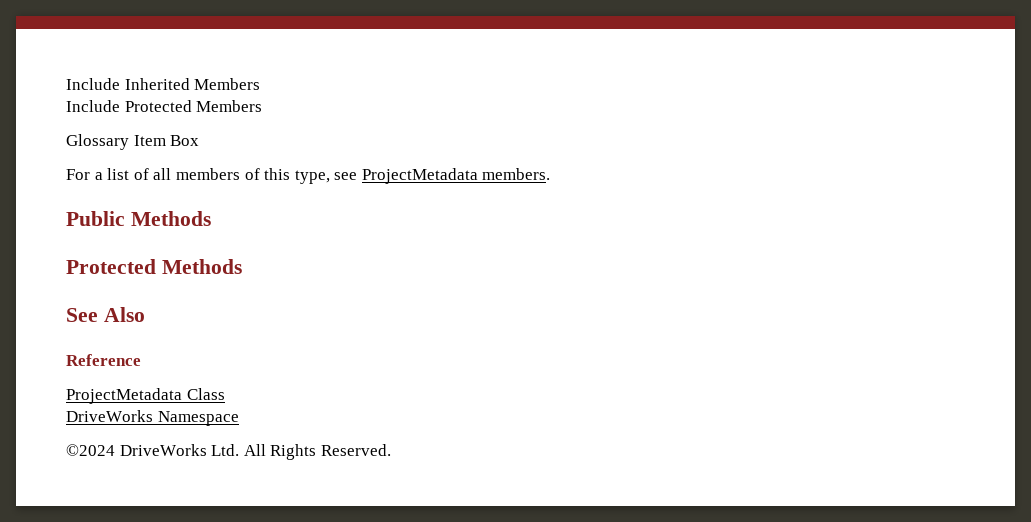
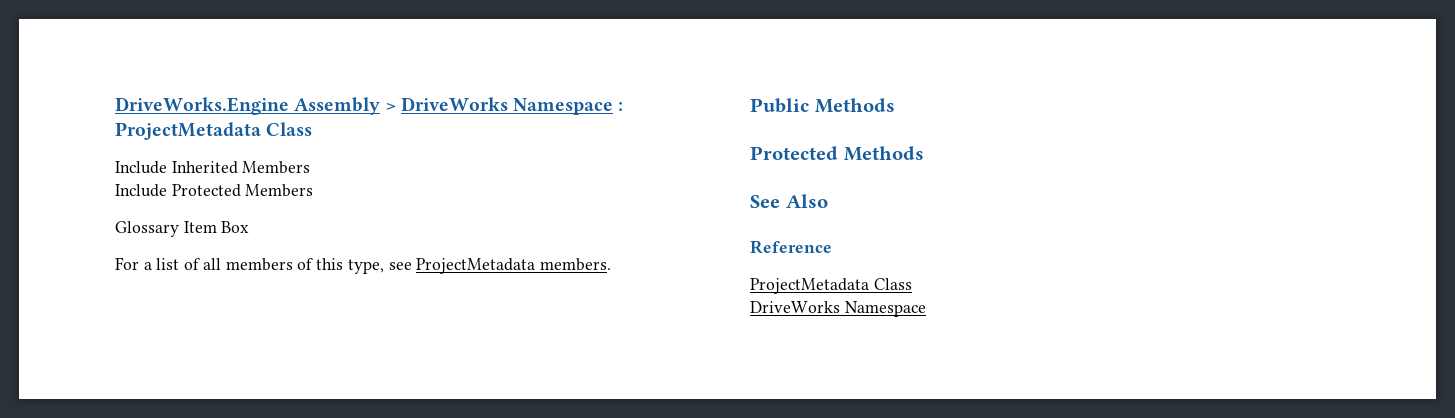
+ DriveWorks.Engine Assembly > DriveWorks Namespace : ProjectMetadata Class
- ©2024 DriveWorks Ltd. All Rights Reserved.

